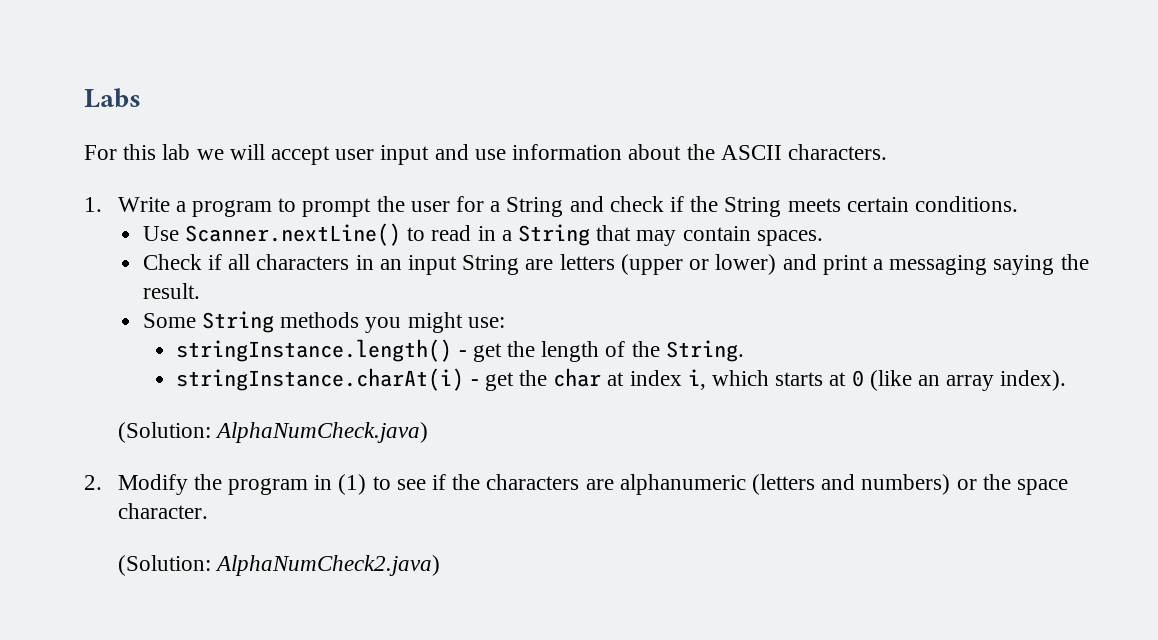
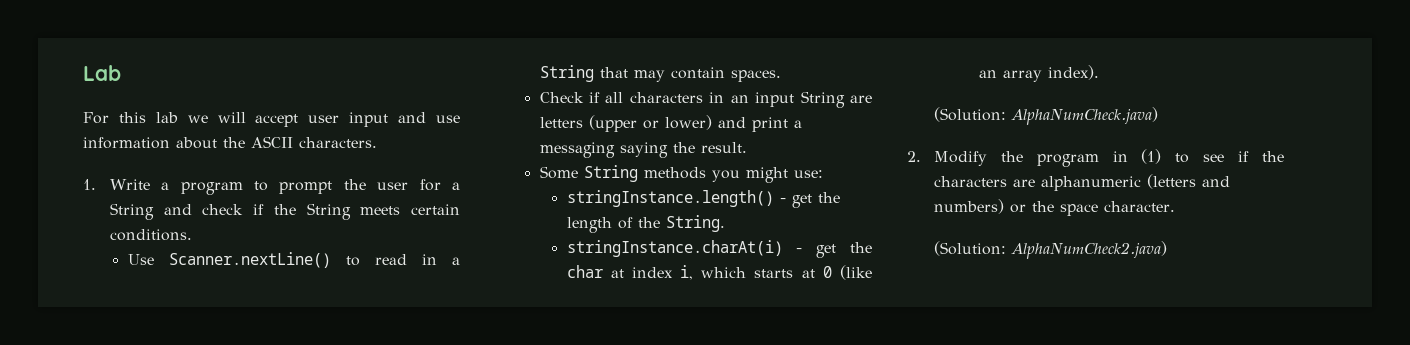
- Labs
+ Lab

